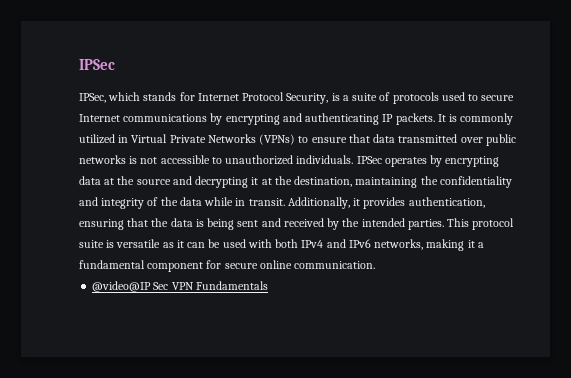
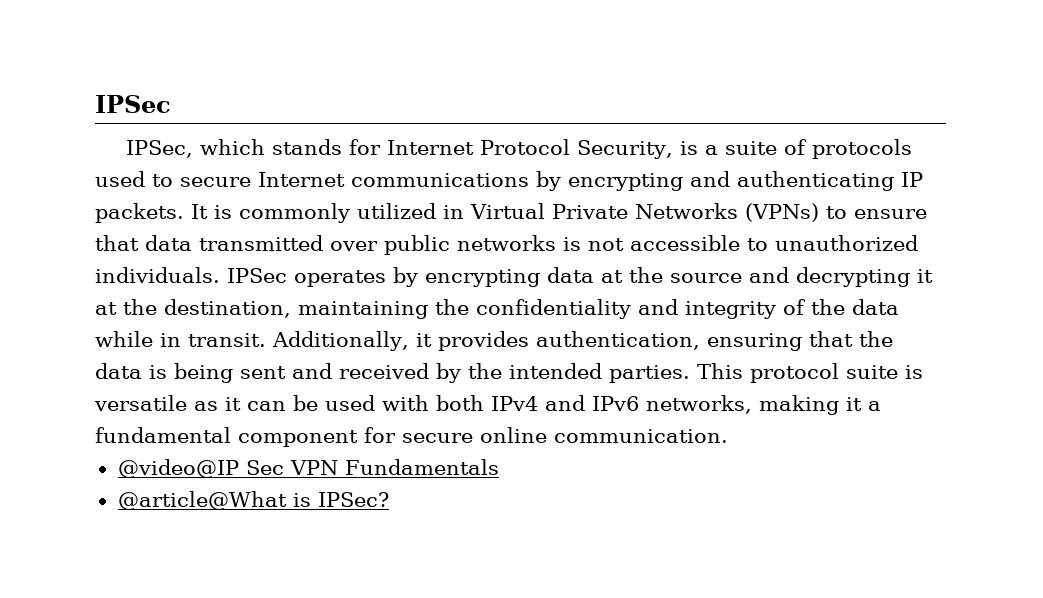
+ @article@What is IPSec?

